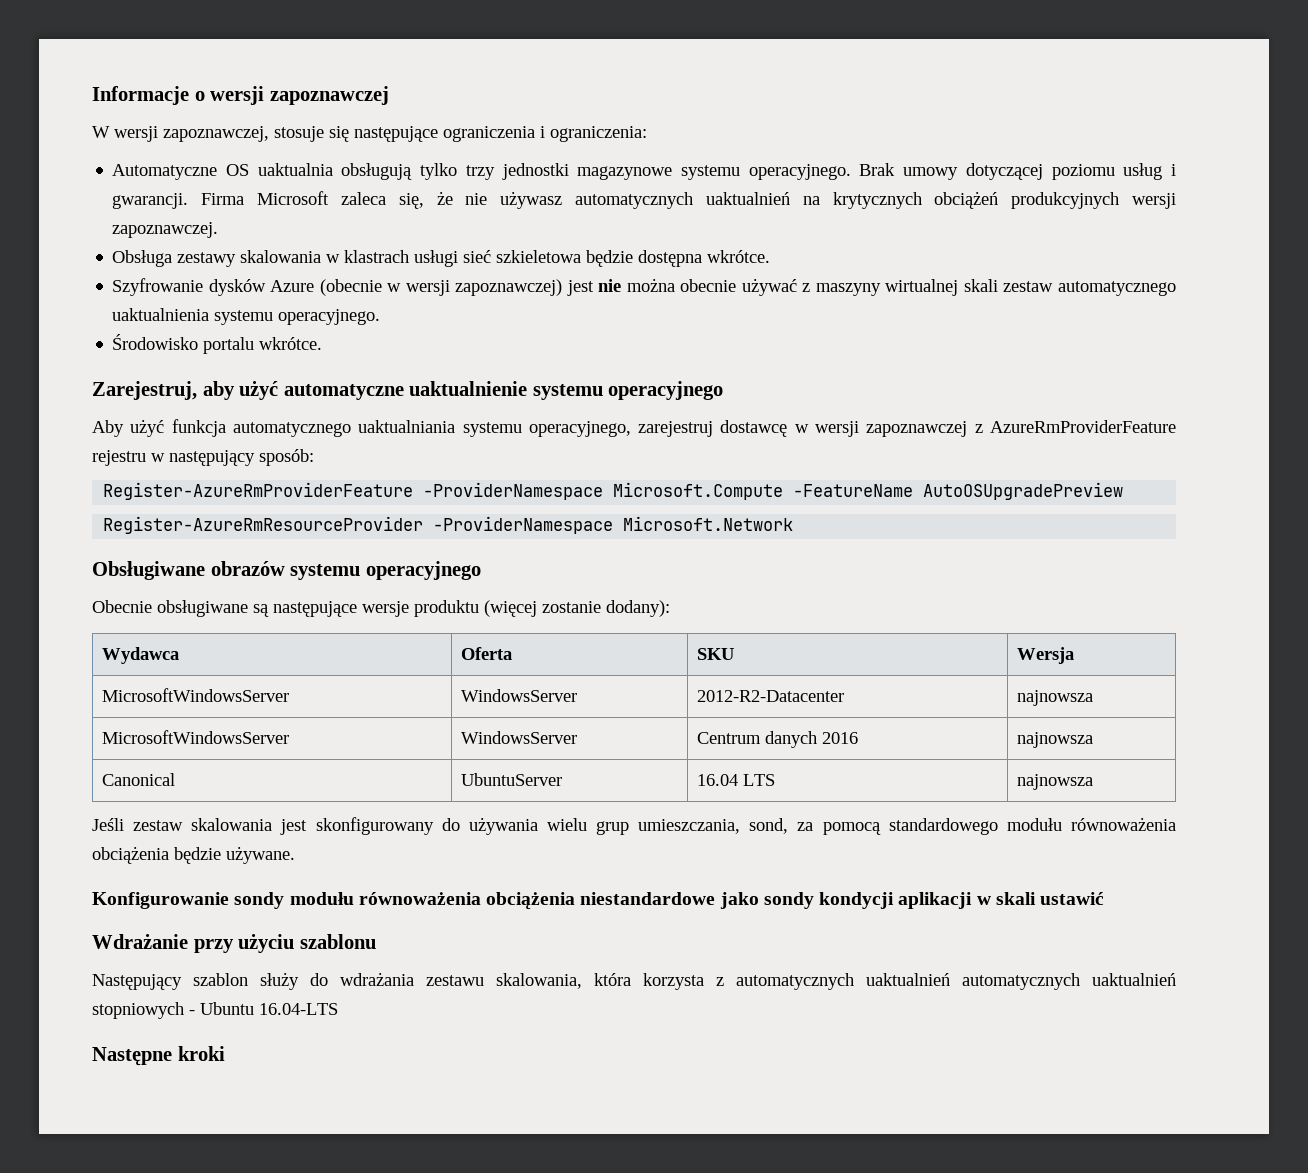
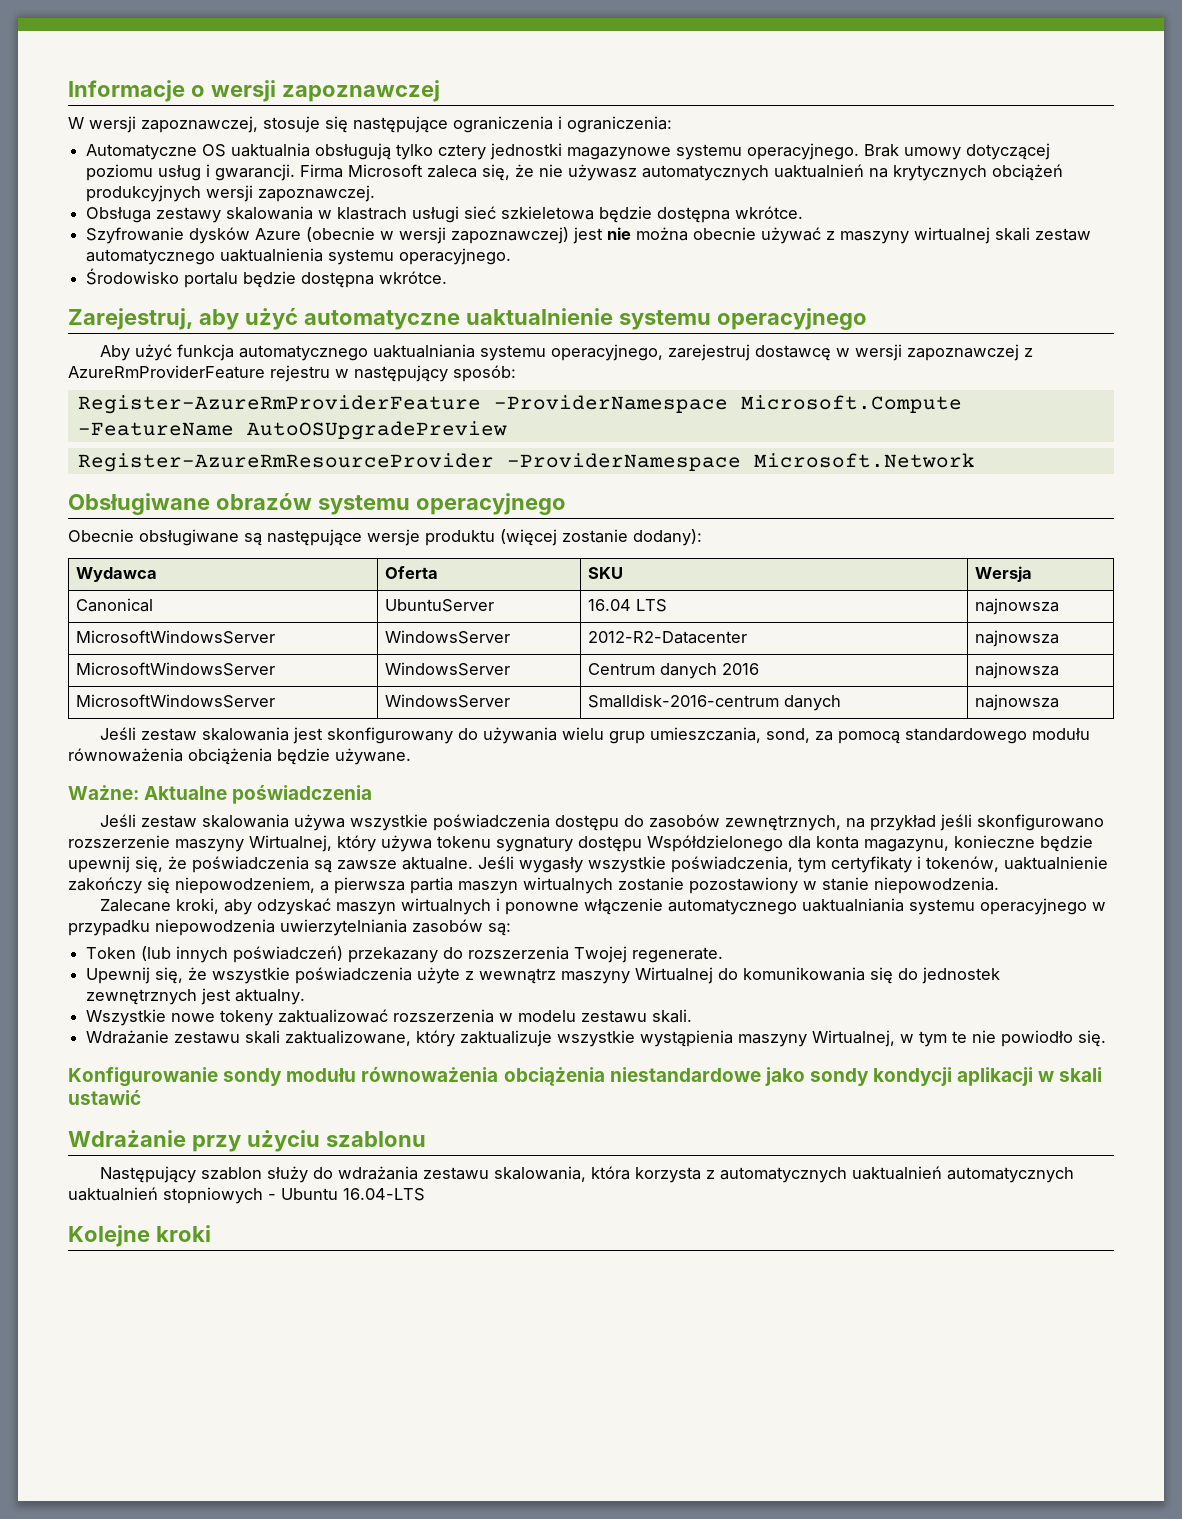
- Automatyczne OS uaktualnia obsługują tylko trzy jednostki magazynowe systemu operacyjnego.
+ Automatyczne OS uaktualnia obsługują tylko cztery jednostki magazynowe systemu operacyjnego.
- Środowisko portalu wkrótce.
+ Środowisko portalu będzie dostępna wkrótce.
+ Canonical | UbuntuServer | 16.04 LTS | najnowsza
- Canonical | UbuntuServer | 16.04 LTS | najnowsza
+ MicrosoftWindowsServer | WindowsServer | Smalldisk-2016-centrum danych | najnowsza
+ Ważne: Aktualne poświadczenia
+ Jeśli zestaw skalowania używa wszystkie poświadczenia dostępu do zasobów zewnętrznych, na przykład jeśli skonfigurowano rozszerzenie maszyny Wirtualnej, który używa tokenu sygnatury dostępu Współdzielonego dla konta magazynu, konieczne będzie upewnij się, że poświadczenia są zawsze aktualne. Jeśli wygasły wszystkie poświadczenia, tym certyfikaty i tokenów, uaktualnienie zakończy się niepowodzeniem, a pierwsza partia maszyn wirtualnych zostanie pozostawiony w stanie niepowodzenia.
+ Zalecane kroki, aby odzyskać maszyn wirtualnych i ponowne włączenie automatycznego uaktualniania systemu operacyjnego w przypadku niepowodzenia uwierzytelniania zasobów są:
+ Token (lub innych poświadczeń) przekazany do rozszerzenia Twojej regenerate.
+ Upewnij się, że wszystkie poświadczenia użyte z wewnątrz maszyny Wirtualnej do komunikowania się do jednostek zewnętrznych jest aktualny.
+ Wszystkie nowe tokeny zaktualizować rozszerzenia w modelu zestawu skali.
+ Wdrażanie zestawu skali zaktualizowane, który zaktualizuje wszystkie wystąpienia maszyny Wirtualnej, w tym te nie powiodło się.
- Następne kroki
+ Kolejne kroki

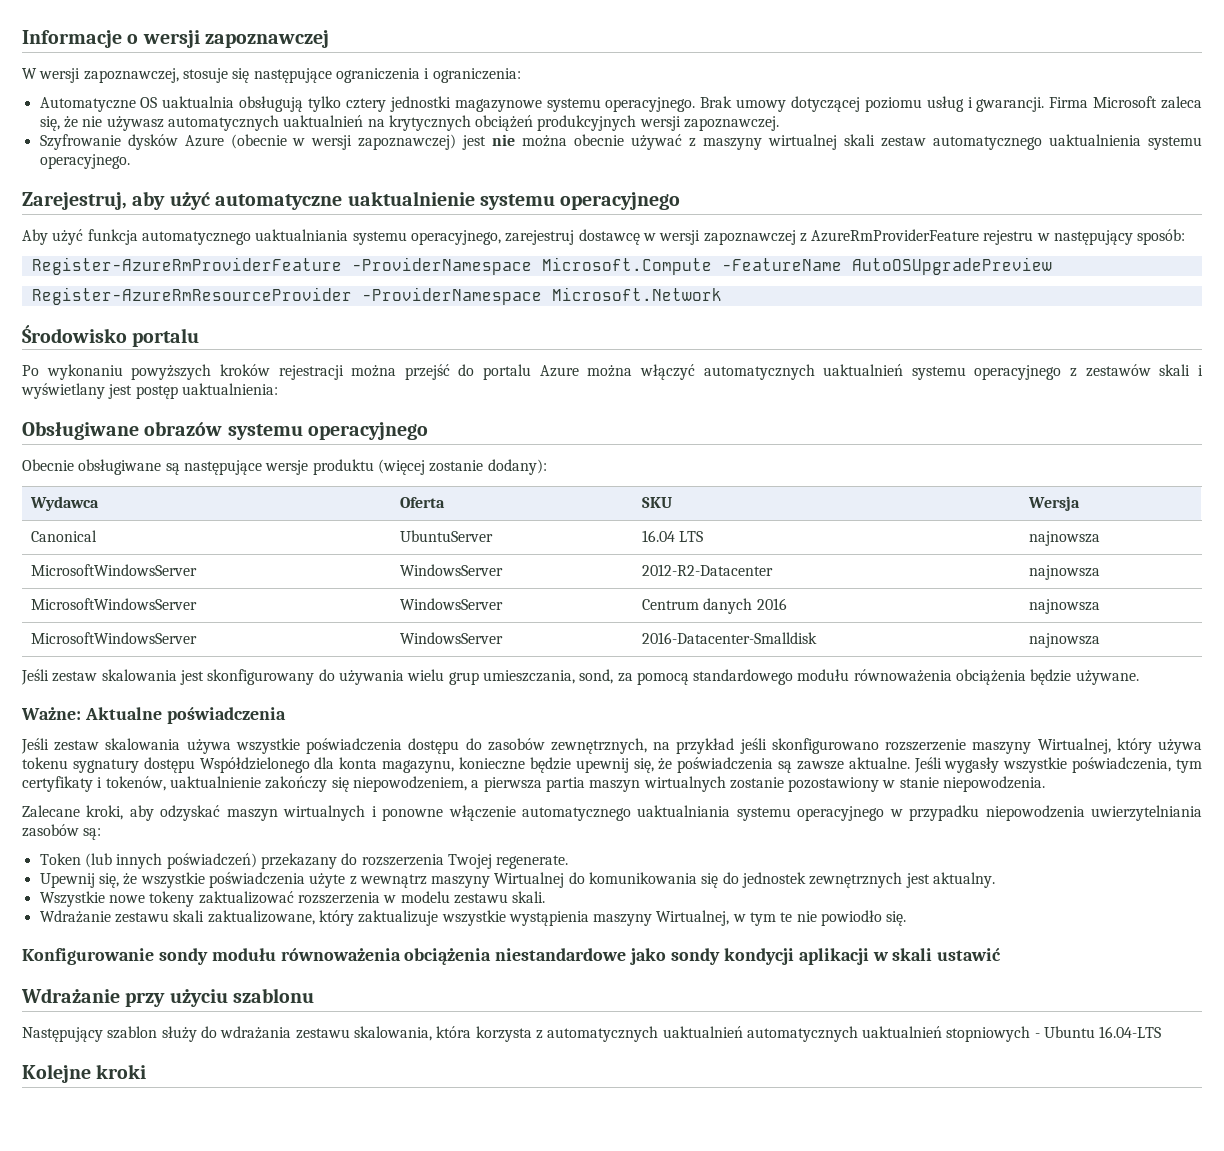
- Obsługa zestawy skalowania w klastrach usługi sieć szkieletowa będzie dostępna wkrótce.
- Środowisko portalu będzie dostępna wkrótce.
+ Środowisko portalu
+ Po wykonaniu powyższych kroków rejestracji można przejść do portalu Azure można włączyć automatycznych uaktualnień systemu operacyjnego z zestawów skali i wyświetlany jest postęp uaktualnienia:
- MicrosoftWindowsServer | WindowsServer | Smalldisk-2016-centrum danych | najnowsza
+ MicrosoftWindowsServer | WindowsServer | 2016-Datacenter-Smalldisk | najnowsza

